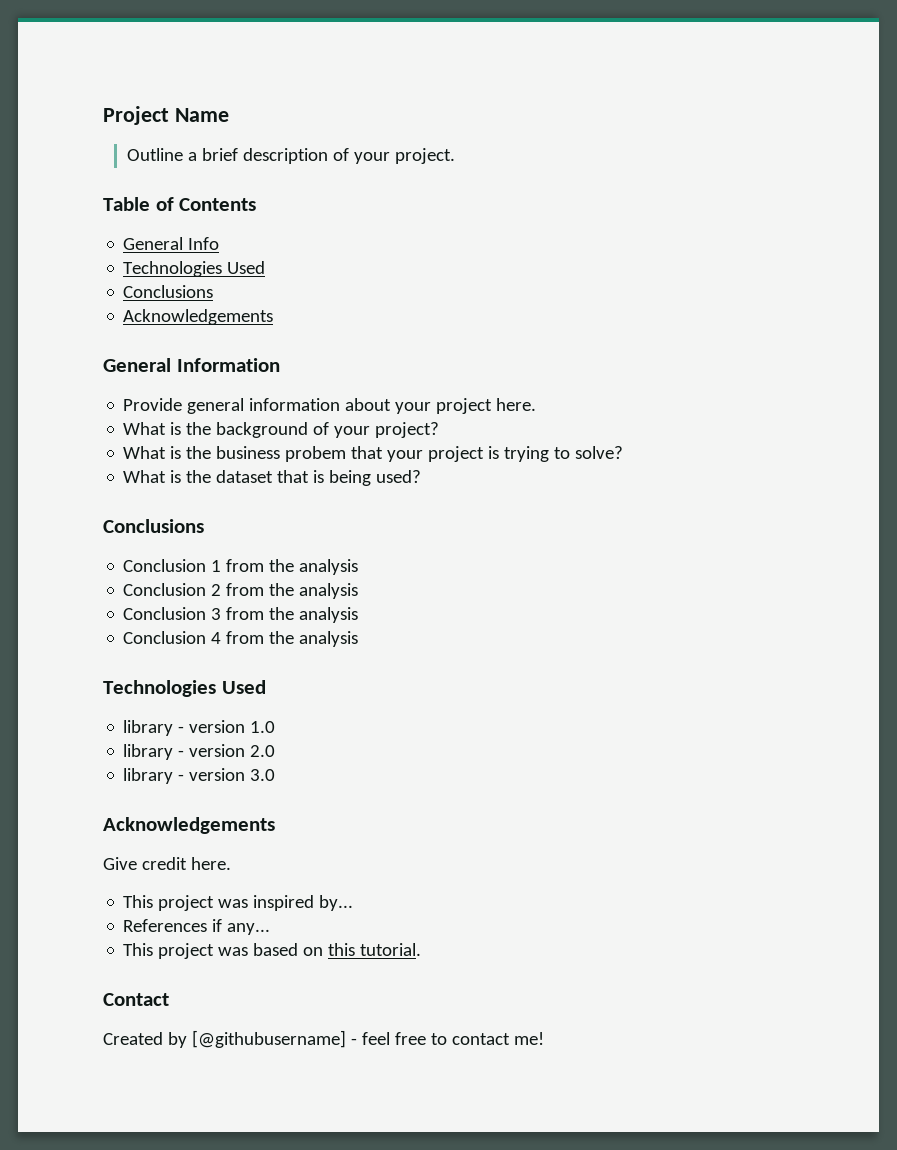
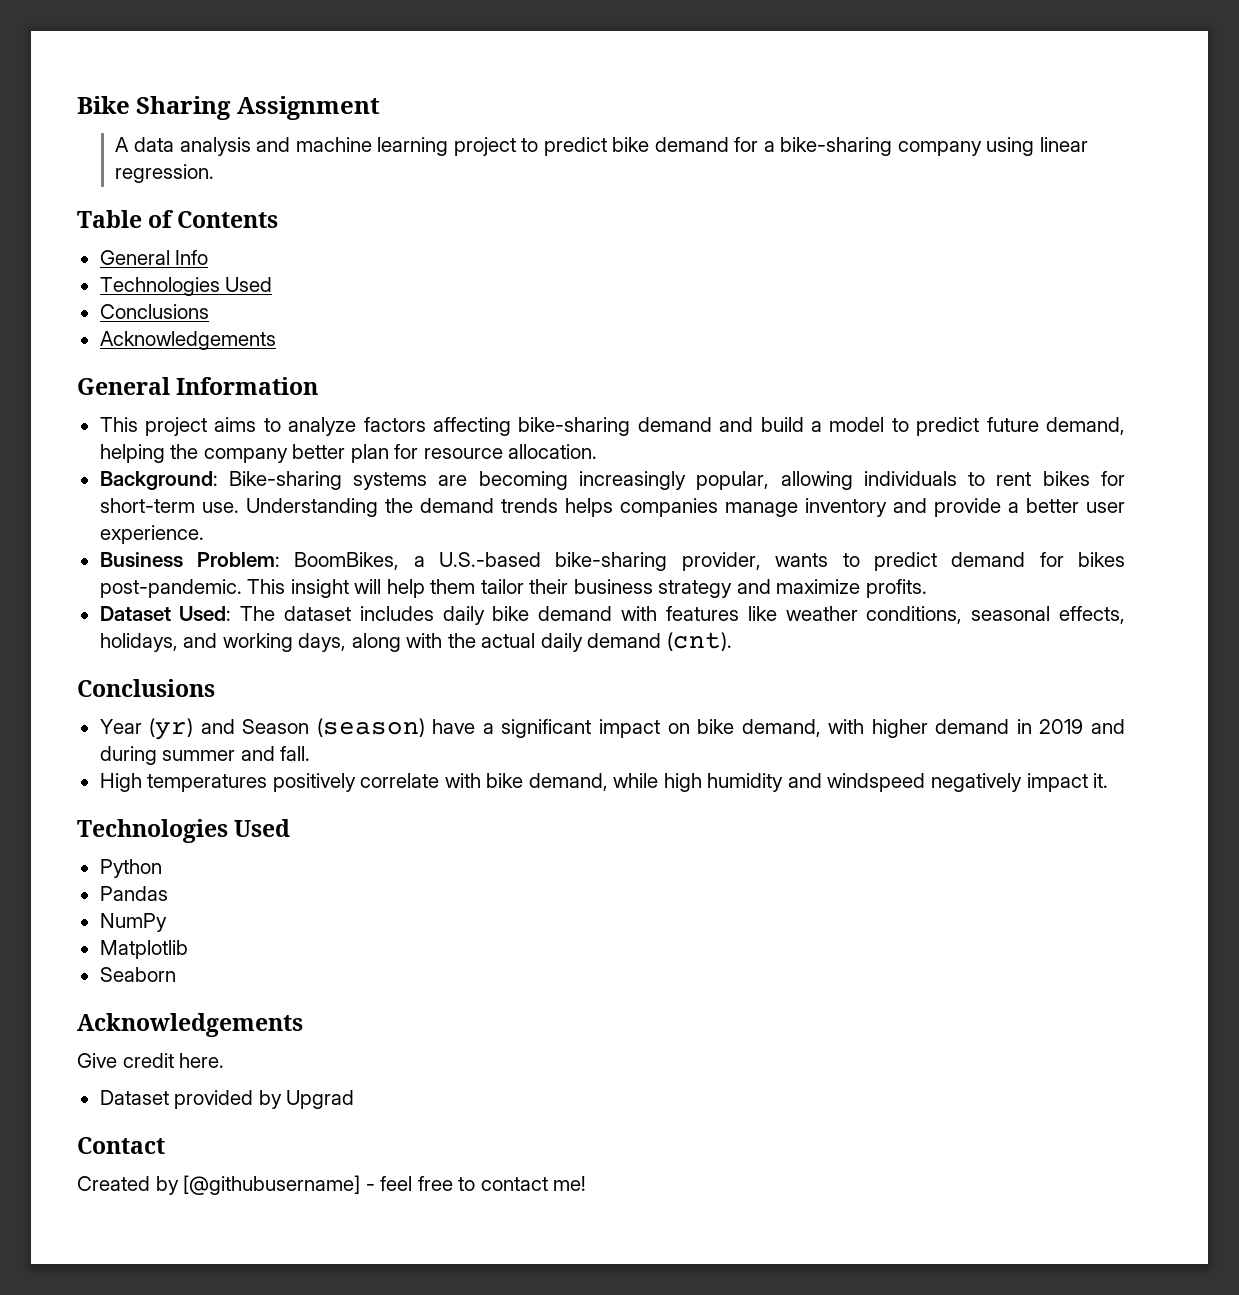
- Project Name
- Outline a brief description of your project.
+ Bike Sharing Assignment
+ A data analysis and machine learning project to predict bike demand for a bike-sharing company using linear regression.
- Provide general information about your project here.
- What is the background of your project?
- What is the business probem that your project is trying to solve?
- What is the dataset that is being used?
+ This project aims to analyze factors affecting bike-sharing demand and build a model to predict future demand, helping the company better plan for resource allocation.
+ Background: Bike-sharing systems are becoming increasingly popular, allowing individuals to rent bikes for short-term use. Understanding the demand trends helps companies manage inventory and provide a better user experience.
+ Business Problem: BoomBikes, a U.S.-based bike-sharing provider, wants to predict demand for bikes post-pandemic. This insight will help them tailor their business strategy and maximize profits.
+ Dataset Used: The dataset includes daily bike demand with features like weather conditions, seasonal effects, holidays, and working days, along with the actual daily demand (cnt).
  Conclusions
- Conclusion 1 from the analysis
- Conclusion 2 from the analysis
- Conclusion 3 from the analysis
- Conclusion 4 from the analysis
+ Year (yr) and Season (season) have a significant impact on bike demand, with higher demand in 2019 and during summer and fall.
+ High temperatures positively correlate with bike demand, while high humidity and windspeed negatively impact it.
  Technologies Used
- library - version 1.0
- library - version 2.0
- library - version 3.0
+ Python
+ Pandas
+ NumPy
+ Matplotlib
+ Seaborn
  Acknowledgements
  Give credit here.
- This project was inspired by...
- References if any...
- This project was based on this tutorial.
+ Dataset provided by Upgrad

